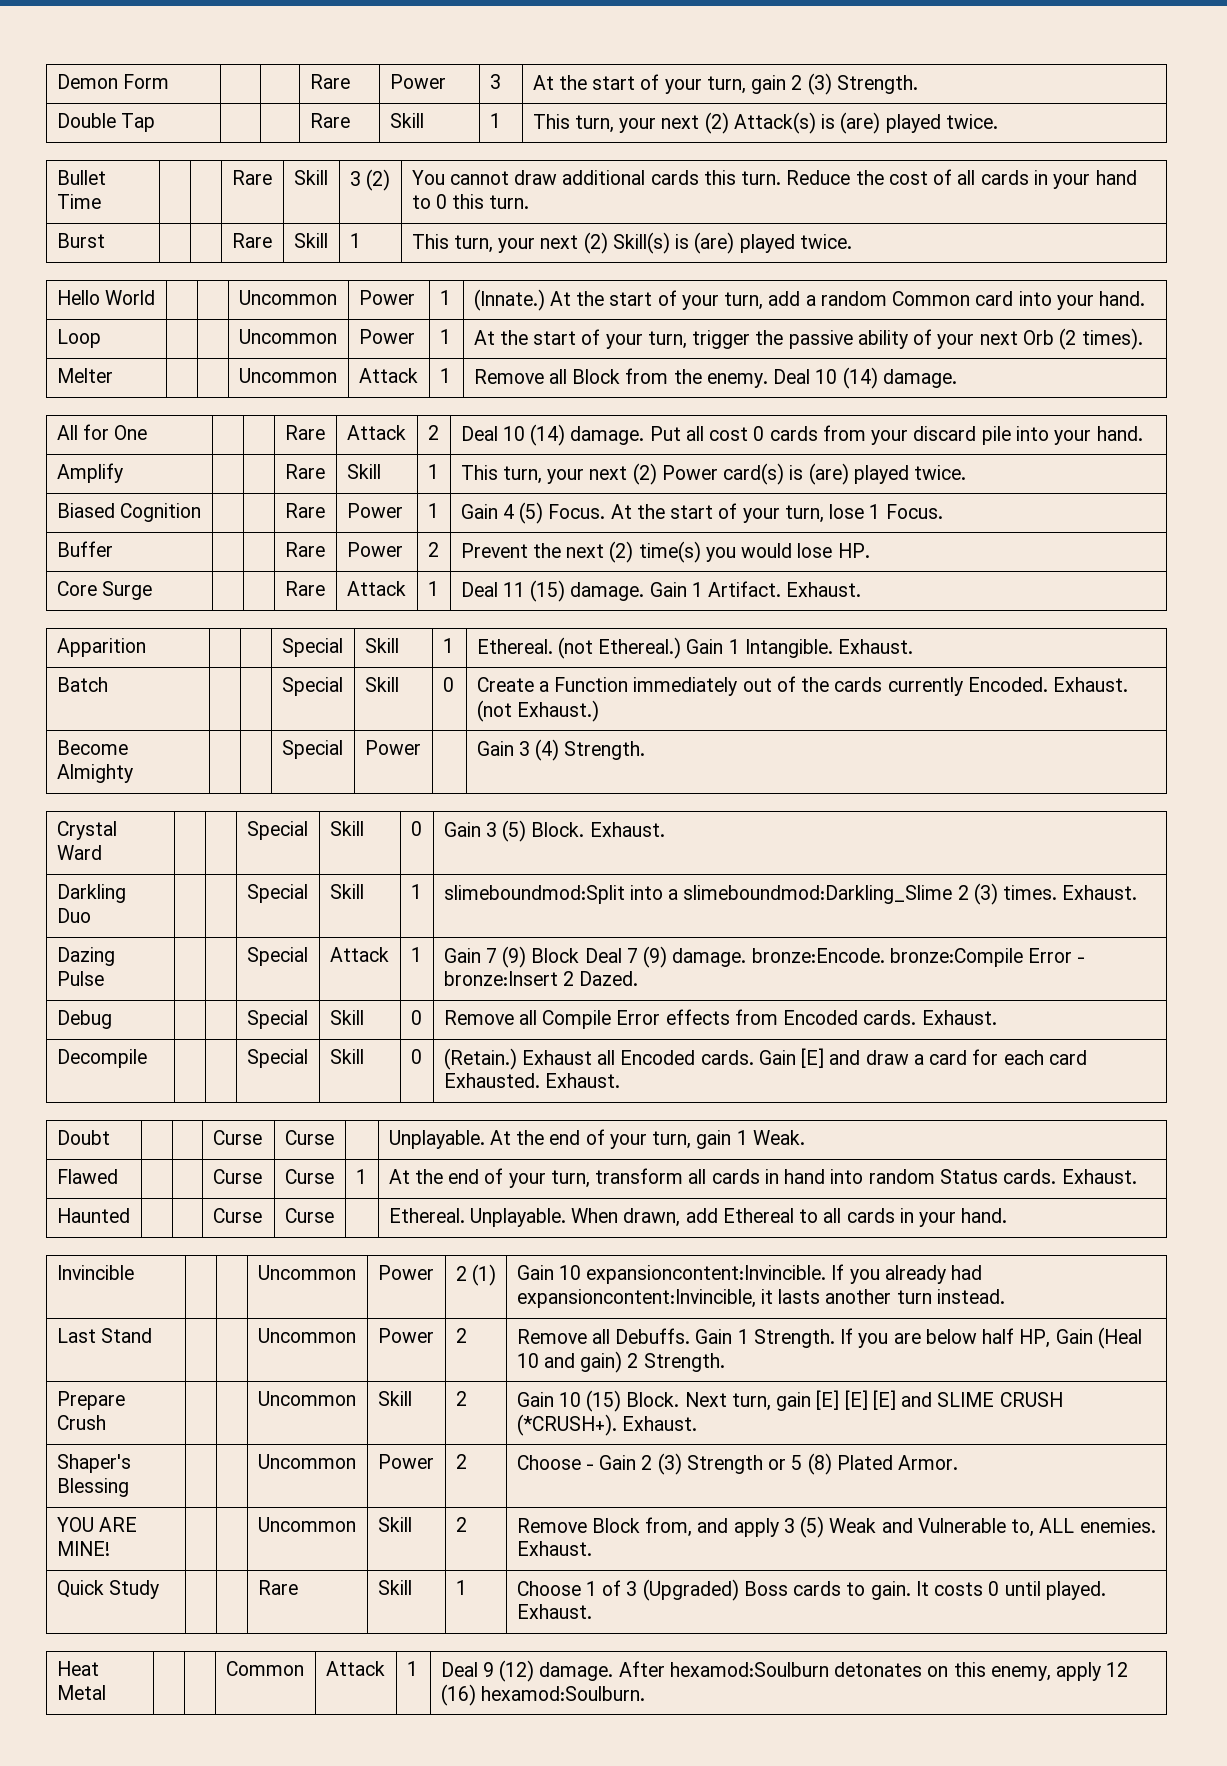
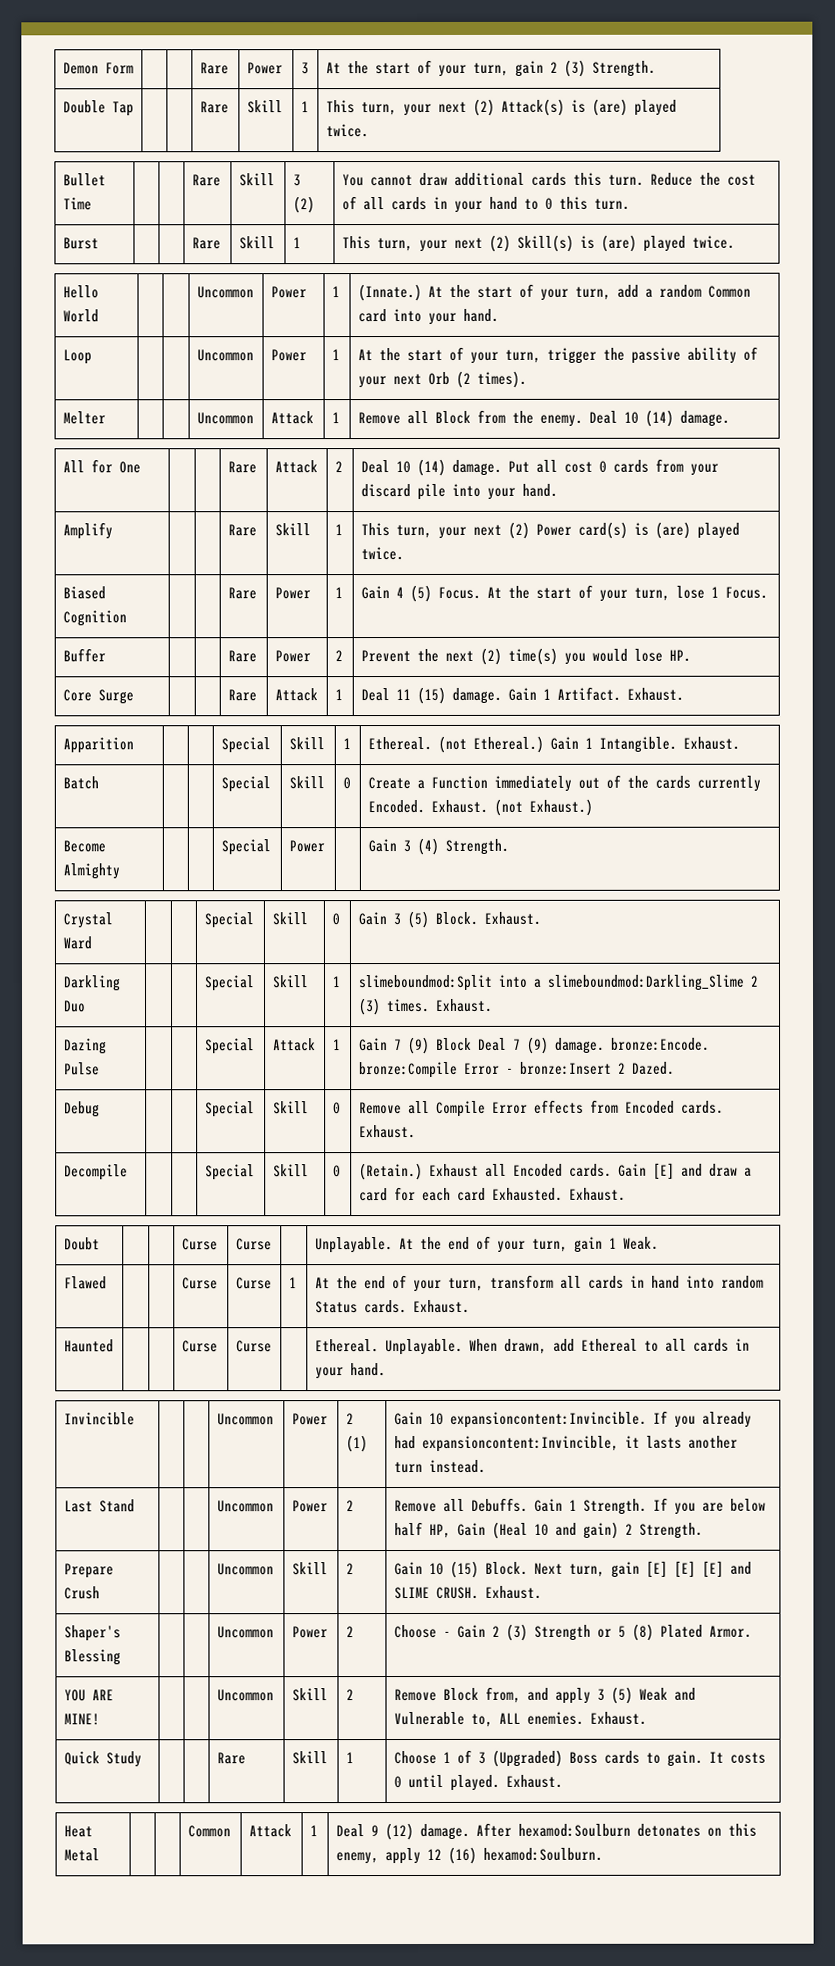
- Prepare Crush | | | Uncommon | Skill | 2 | Gain 10 (15) Block. Next turn, gain [E] [E] [E] and SLIME CRUSH (*CRUSH+). Exhaust.
+ Prepare Crush | | | Uncommon | Skill | 2 | Gain 10 (15) Block. Next turn, gain [E] [E] [E] and SLIME CRUSH. Exhaust.

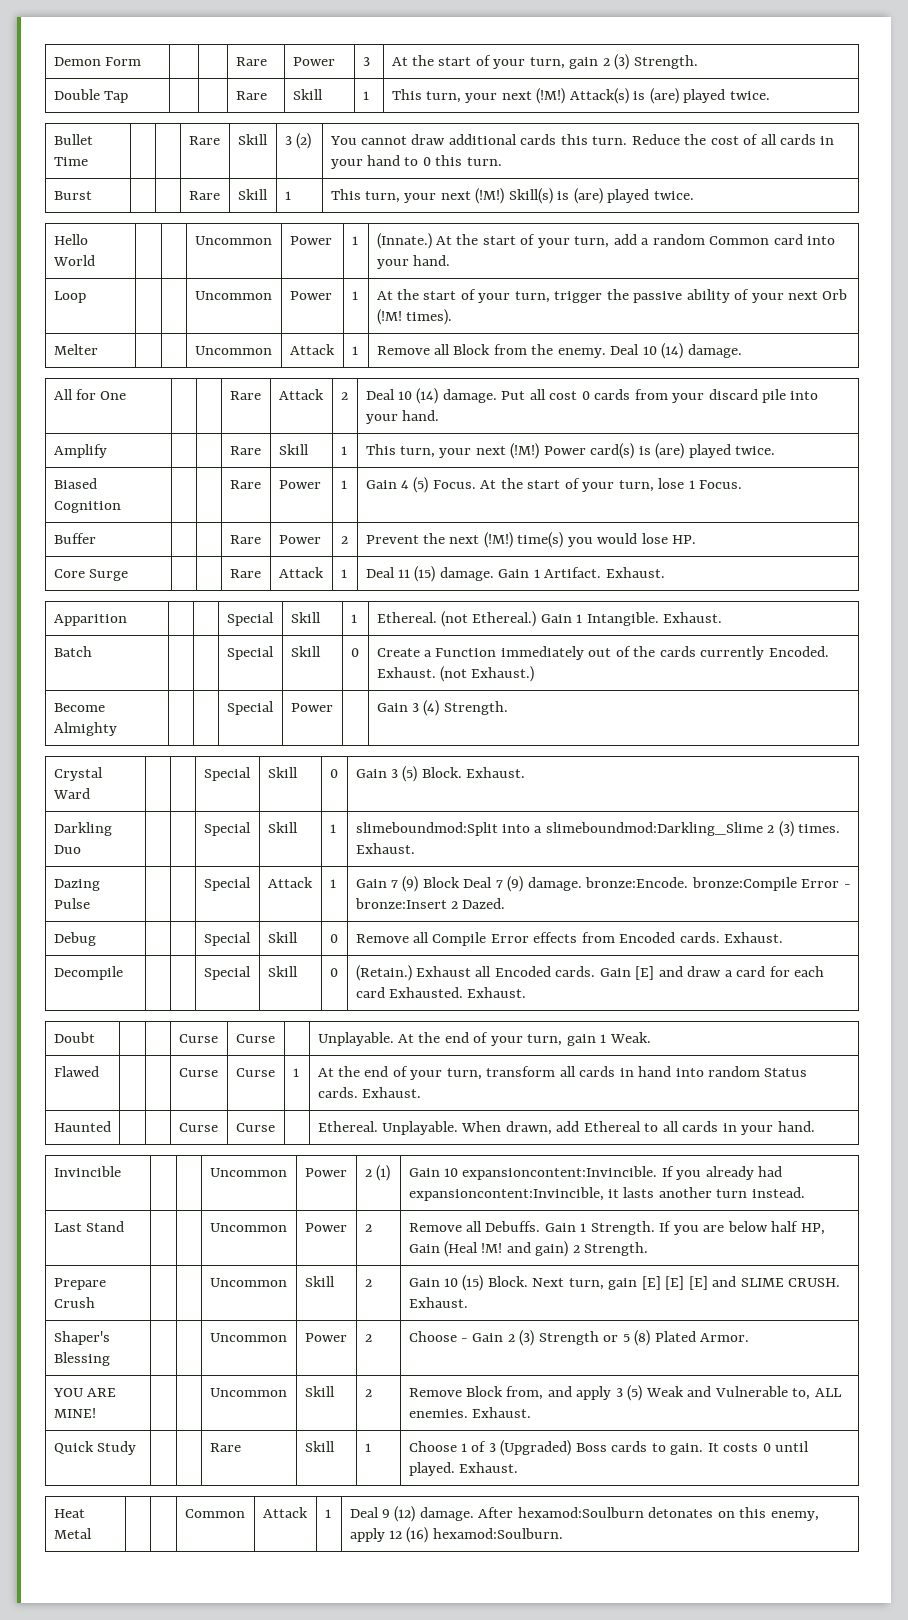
- Double Tap | | | Rare | Skill | 1 | This turn, your next (2) Attack(s) is (are) played twice.
+ Double Tap | | | Rare | Skill | 1 | This turn, your next (!M!) Attack(s) is (are) played twice.
- Burst | | | Rare | Skill | 1 | This turn, your next (2) Skill(s) is (are) played twice.
+ Burst | | | Rare | Skill | 1 | This turn, your next (!M!) Skill(s) is (are) played twice.
- Loop | | | Uncommon | Power | 1 | At the start of your turn, trigger the passive ability of your next Orb (2 times).
+ Loop | | | Uncommon | Power | 1 | At the start of your turn, trigger the passive ability of your next Orb (!M! times).
- Amplify | | | Rare | Skill | 1 | This turn, your next (2) Power card(s) is (are) played twice.
+ Amplify | | | Rare | Skill | 1 | This turn, your next (!M!) Power card(s) is (are) played twice.
- Buffer | | | Rare | Power | 2 | Prevent the next (2) time(s) you would lose HP.
+ Buffer | | | Rare | Power | 2 | Prevent the next (!M!) time(s) you would lose HP.
- Last Stand | | | Uncommon | Power | 2 | Remove all Debuffs. Gain 1 Strength. If you are below half HP, Gain (Heal 10 and gain) 2 Strength.
+ Last Stand | | | Uncommon | Power | 2 | Remove all Debuffs. Gain 1 Strength. If you are below half HP, Gain (Heal !M! and gain) 2 Strength.

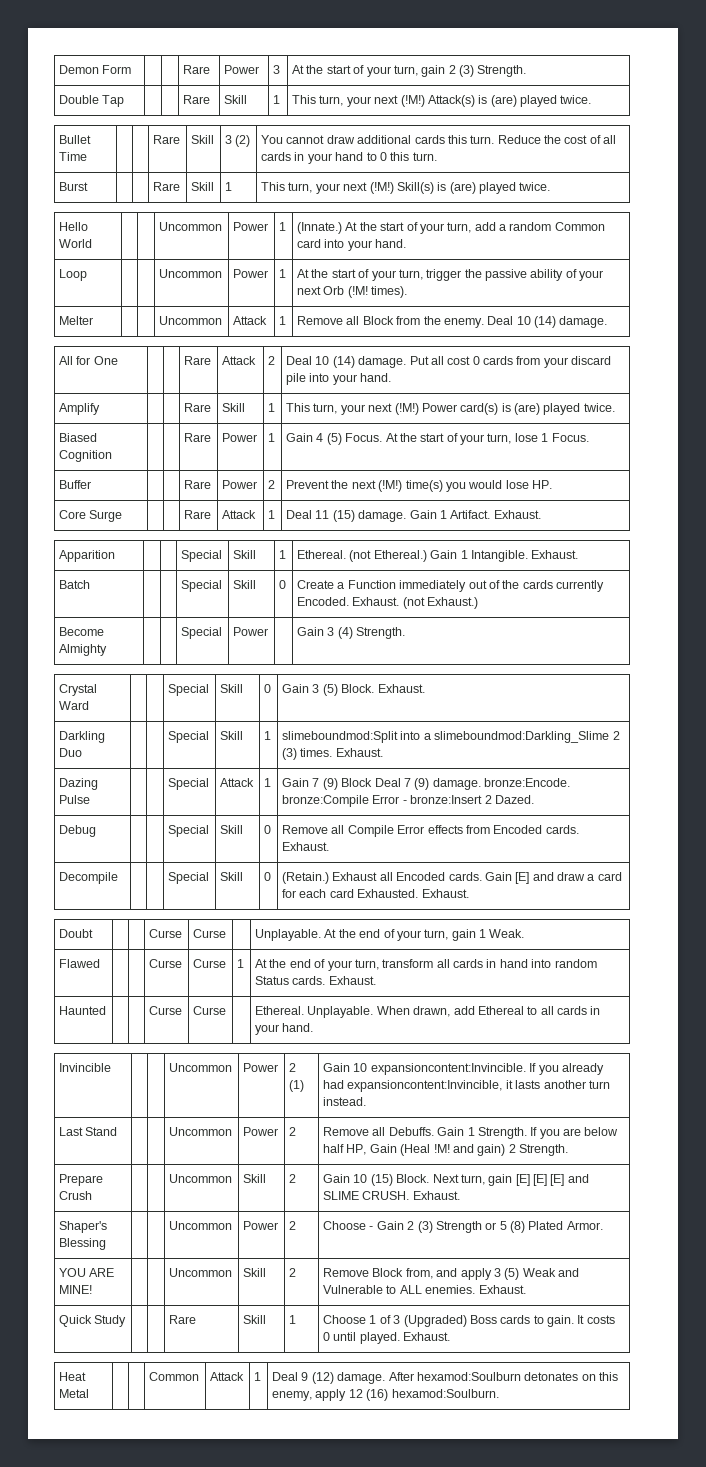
- YOU ARE MINE! | | | Uncommon | Skill | 2 | Remove Block from, and apply 3 (5) Weak and Vulnerable to, ALL enemies. Exhaust.
+ YOU ARE MINE! | | | Uncommon | Skill | 2 | Remove Block from, and apply 3 (5) Weak and Vulnerable to ALL enemies. Exhaust.

